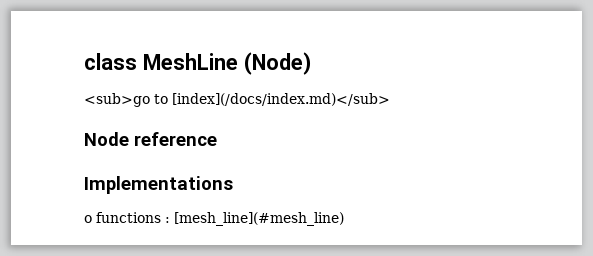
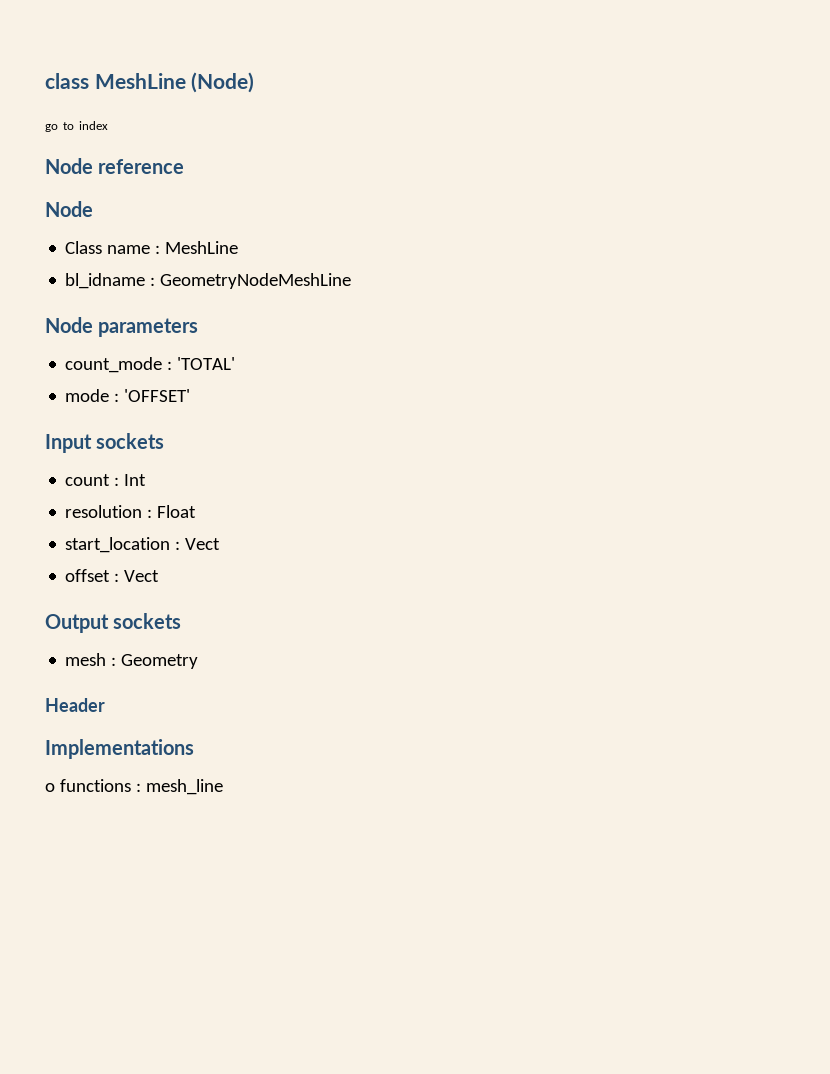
- <sub>go to [index](/docs/index.md)</sub>
+ go to index
  Node reference
+ Node
+ Class name : MeshLine
+ bl_idname : GeometryNodeMeshLine
+ Node parameters
+ count_mode : 'TOTAL'
+ mode : 'OFFSET'
+ Input sockets
+ count : Int
+ resolution : Float
+ start_location : Vect
+ offset : Vect
+ Output sockets
+ mesh : Geometry
+ Header
- o functions : [mesh_line](#mesh_line)
+ o functions : mesh_line

